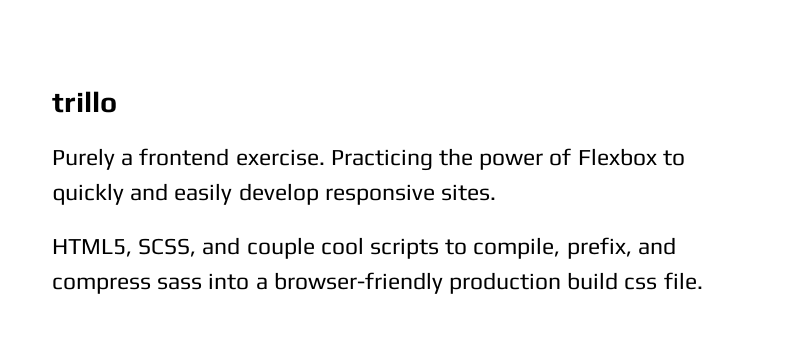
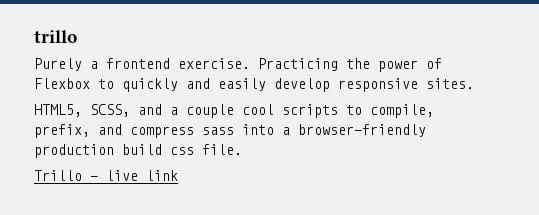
- HTML5, SCSS, and couple cool scripts to compile, prefix, and compress sass into a browser-friendly production build css file.
+ HTML5, SCSS, and a couple cool scripts to compile, prefix, and compress sass into a browser-friendly production build css file.
+ Trillo - live link

